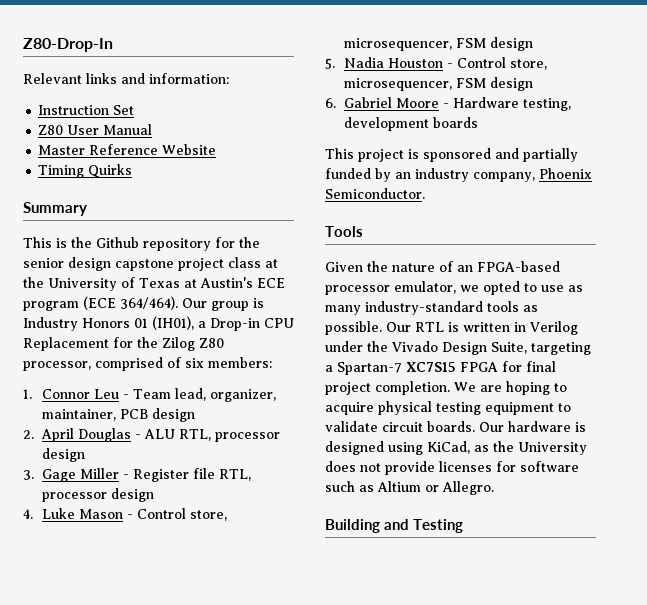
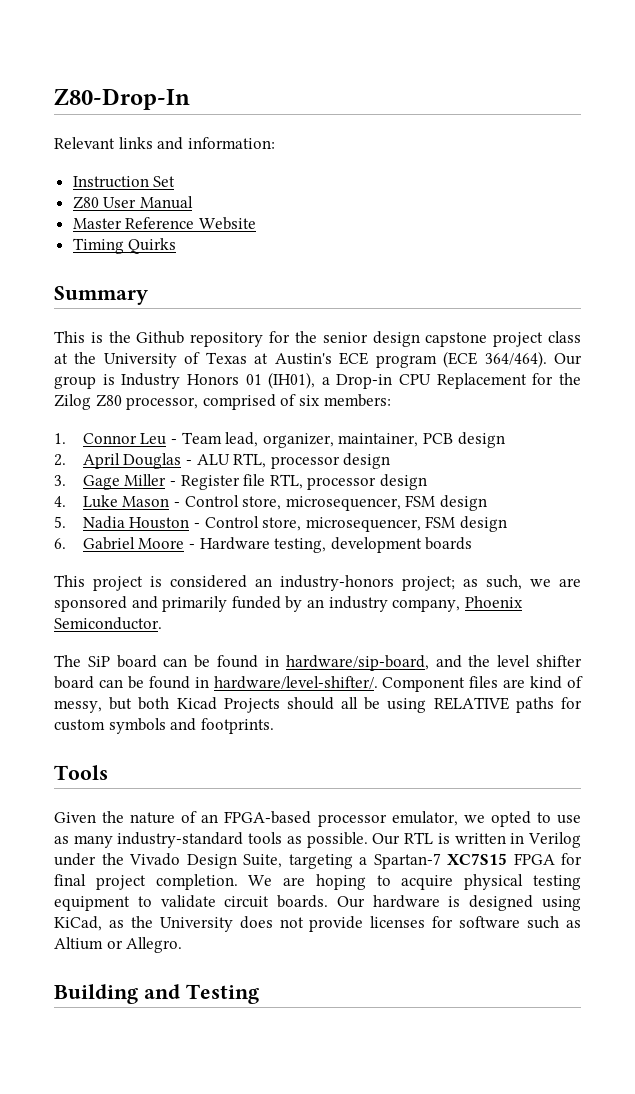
- This project is sponsored and partially funded by an industry company, Phoenix Semiconductor.
+ This project is considered an industry-honors project; as such, we are sponsored and primarily funded by an industry company, Phoenix Semiconductor.
+ The SiP board can be found in hardware/sip-board, and the level shifter board can be found in hardware/level-shifter/. Component files are kind of messy, but both Kicad Projects should all be using RELATIVE paths for custom symbols and footprints.

